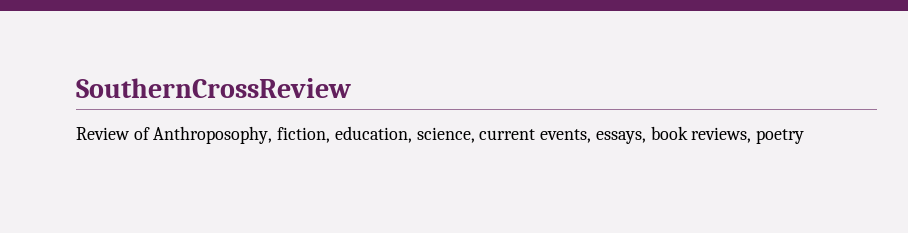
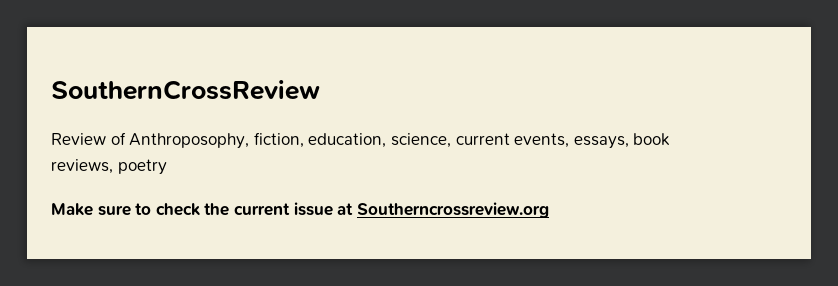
+ Make sure to check the current issue at Southerncrossreview.org

